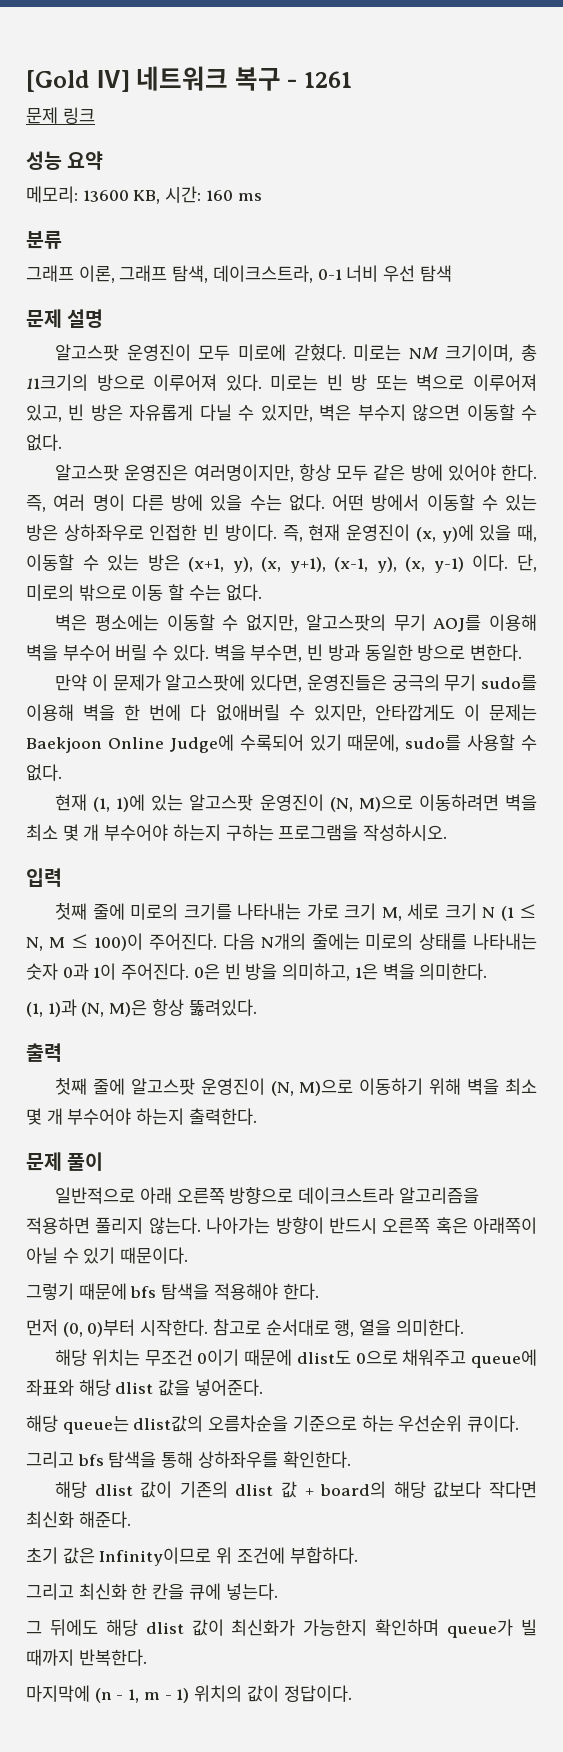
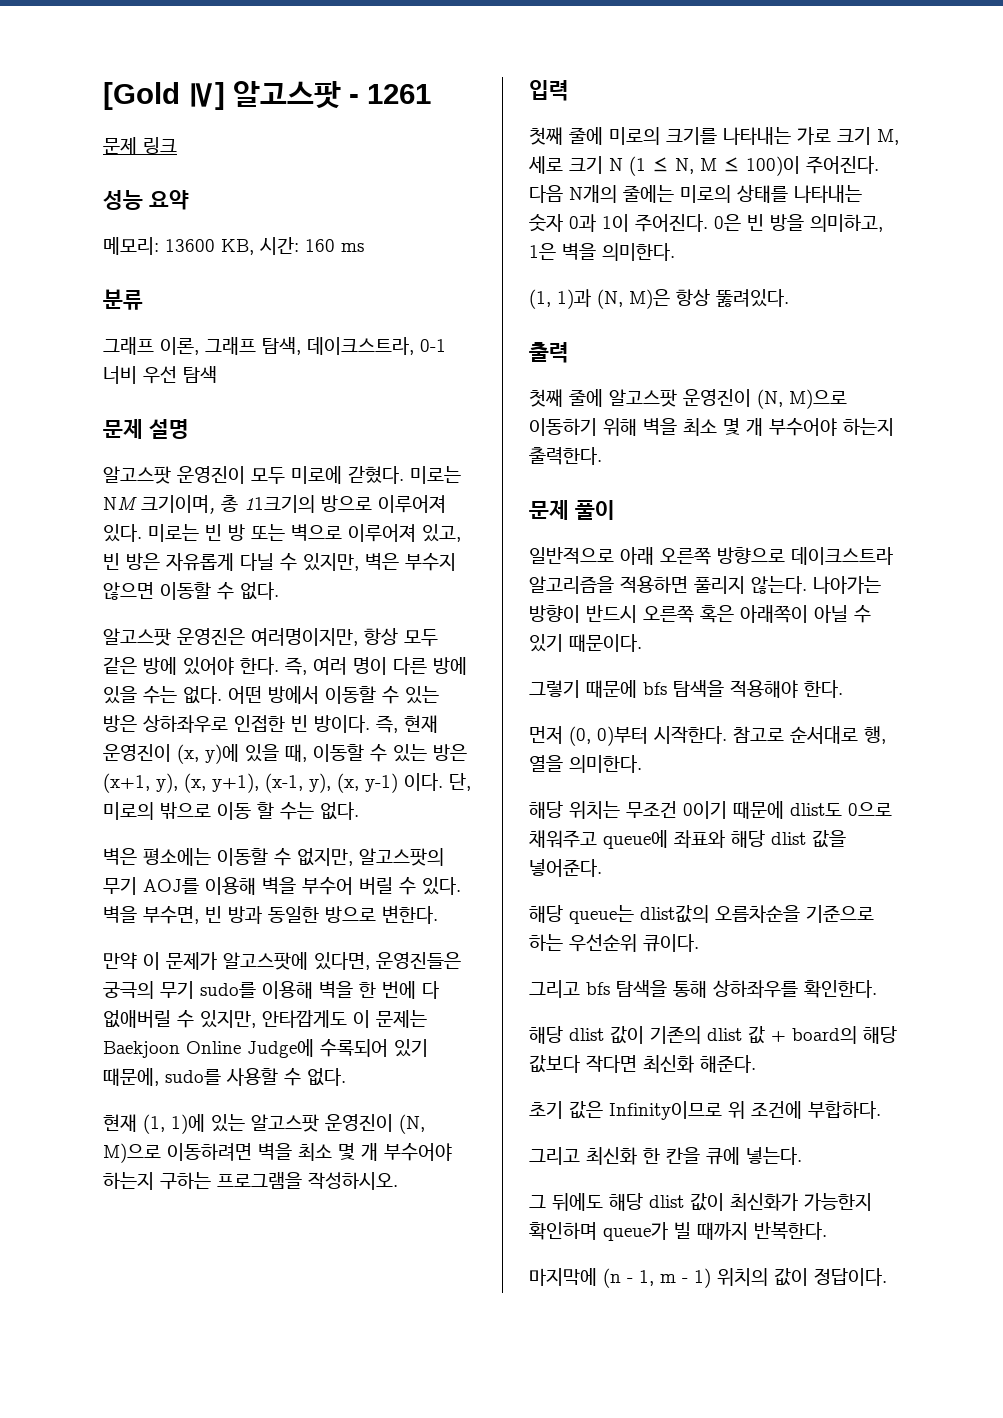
- [Gold Ⅳ] 네트워크 복구 - 1261
+ [Gold Ⅳ] 알고스팟 - 1261

